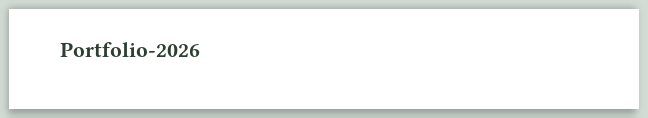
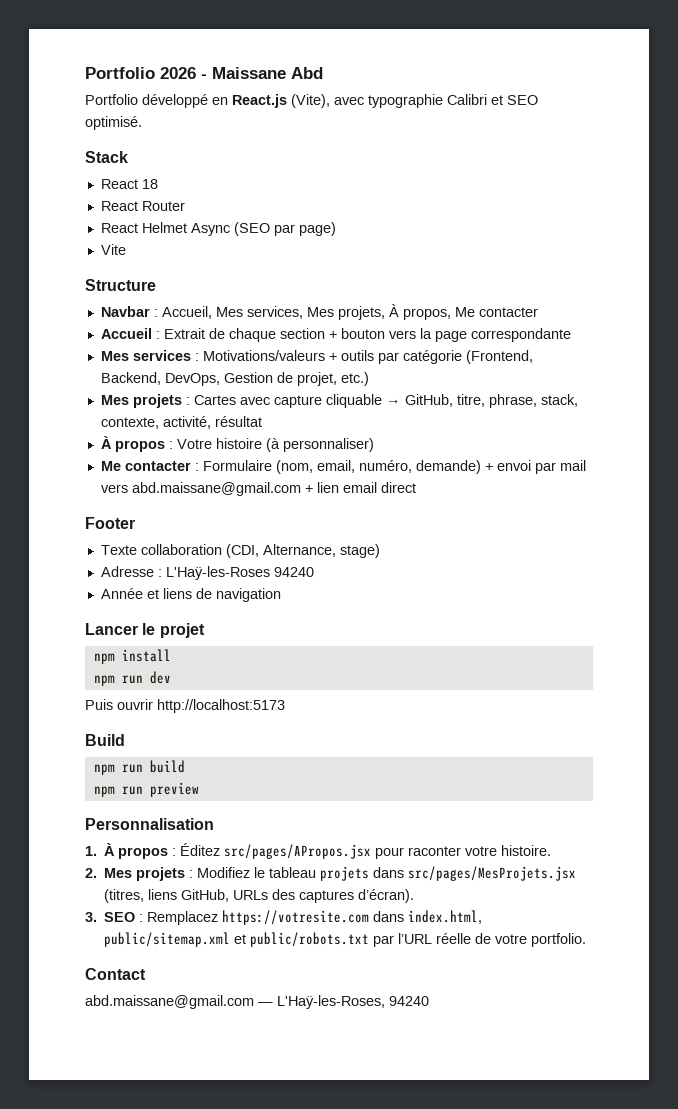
- Portfolio-2026
+ Portfolio 2026 - Maissane Abd
+ Portfolio développé en React.js (Vite), avec typographie Calibri et SEO optimisé.
+ Stack
+ React 18
+ React Router
+ React Helmet Async (SEO par page)
+ Vite
+ Structure
+ Navbar : Accueil, Mes services, Mes projets, À propos, Me contacter
+ Accueil : Extrait de chaque section + bouton vers la page correspondante
+ Mes services : Motivations/valeurs + outils par catégorie (Frontend, Backend, DevOps, Gestion de projet, etc.)
+ Mes projets : Cartes avec capture cliquable → GitHub, titre, phrase, stack, contexte, activité, résultat
+ À propos : Votre histoire (à personnaliser)
+ Me contacter : Formulaire (nom, email, numéro, demande) + envoi par mail vers abd.maissane@gmail.com + lien email direct
+ Footer
+ Texte collaboration (CDI, Alternance, stage)
+ Adresse : L'Haÿ-les-Roses 94240
+ Année et liens de navigation
+ Lancer le projet
+ npm install
+ npm run dev
+ Puis ouvrir http://localhost:5173
+ Build
+ npm run build
+ npm run preview
+ Personnalisation
+ 1. À propos : Éditez src/pages/APropos.jsx pour raconter votre histoire.
+ 2. Mes projets : Modifiez le tableau projets dans src/pages/MesProjets.jsx (titres, liens GitHub, URLs des captures d’écran).
+ 3. SEO : Remplacez https://votresite.com dans index.html, public/sitemap.xml et public/robots.txt par l’URL réelle de votre portfolio.
+ Contact
+ abd.maissane@gmail.com — L'Haÿ-les-Roses, 94240

